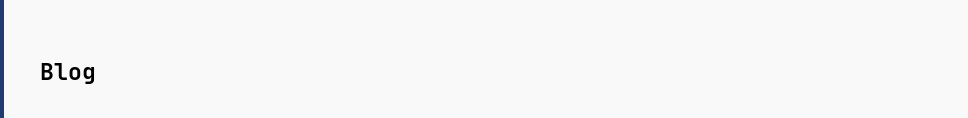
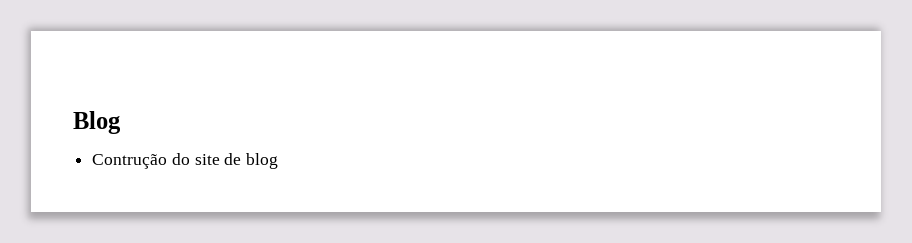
+ Contrução do site de blog

